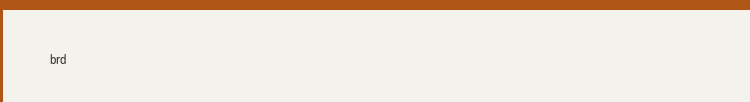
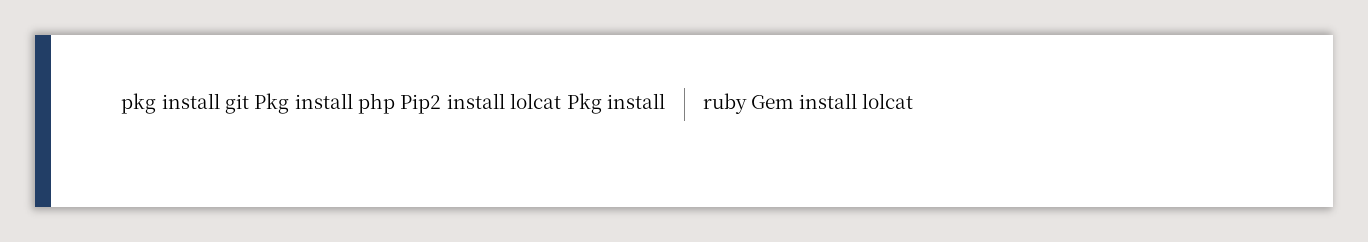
- brd
+ pkg install git Pkg install php Pip2 install lolcat Pkg install ruby Gem install lolcat

